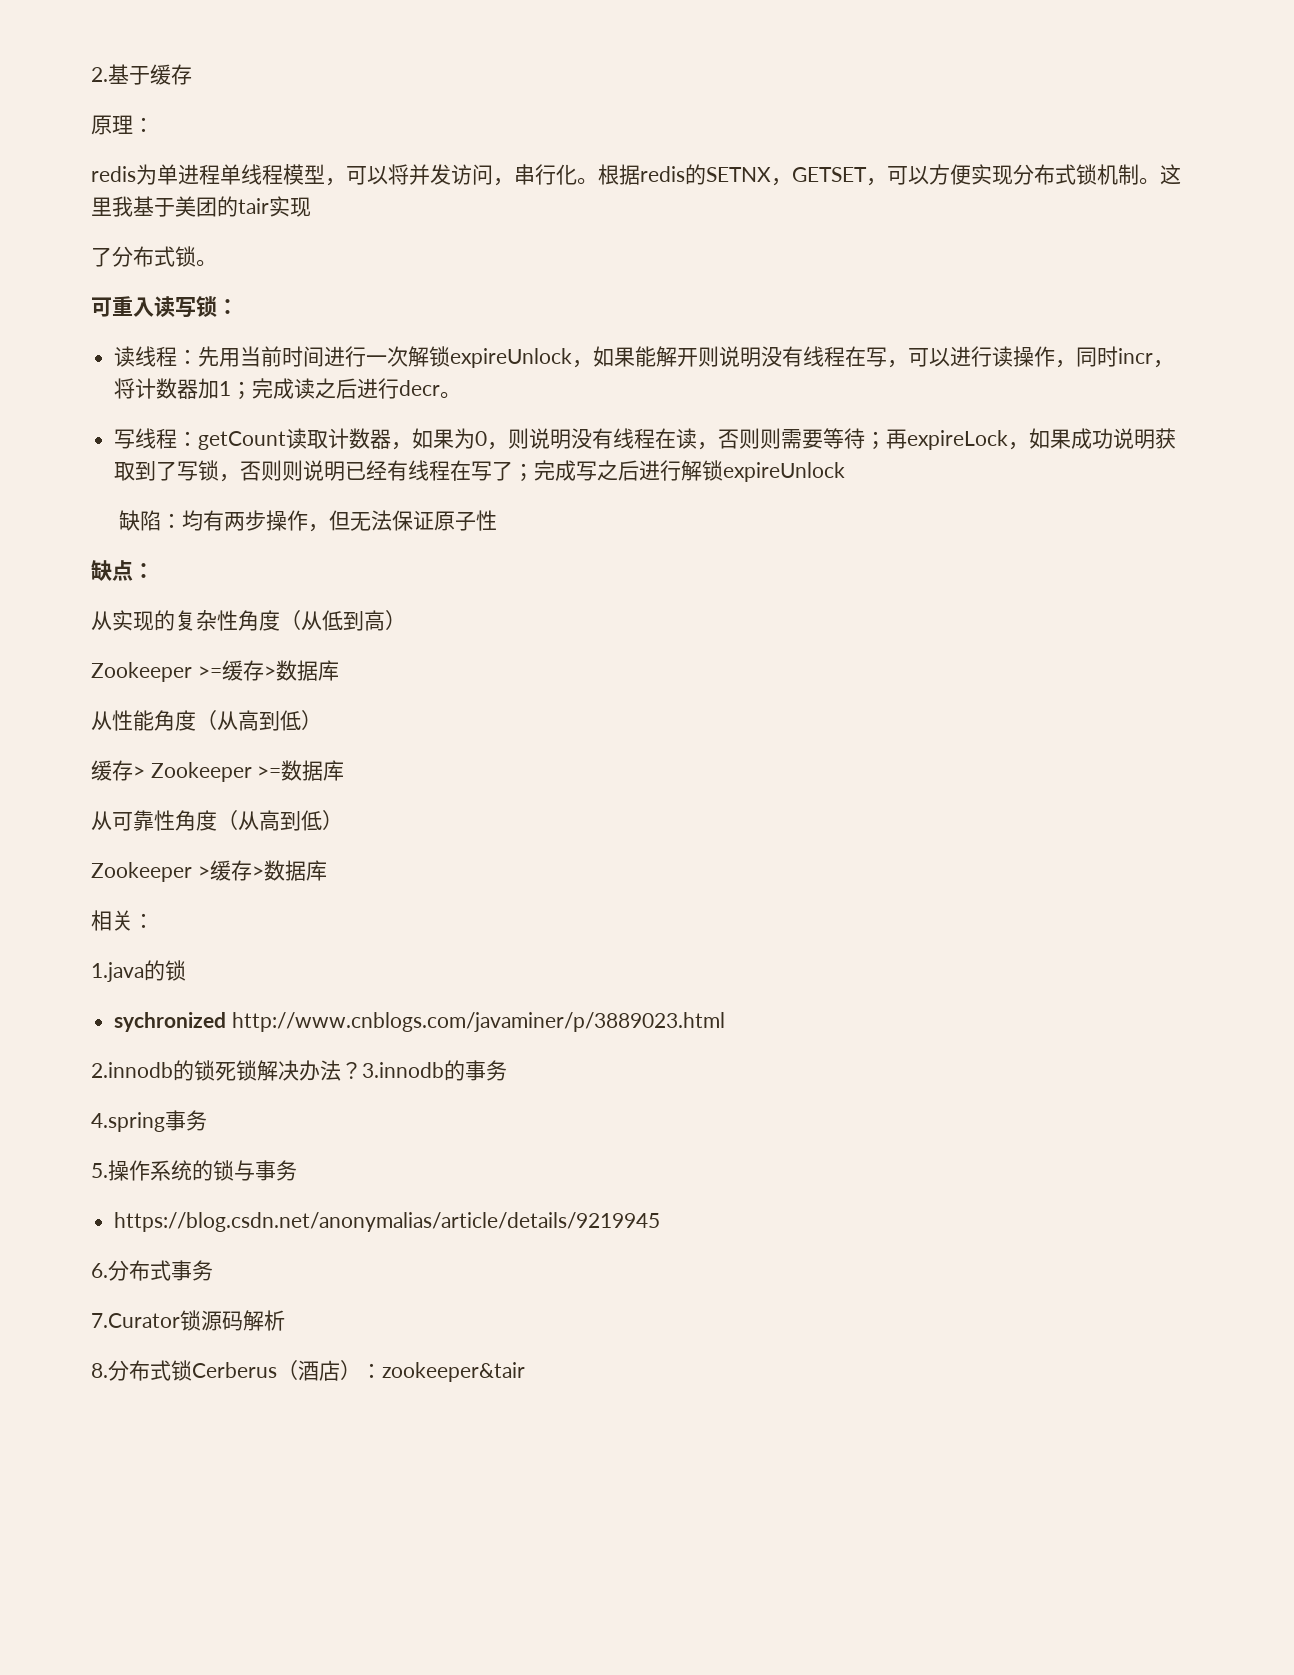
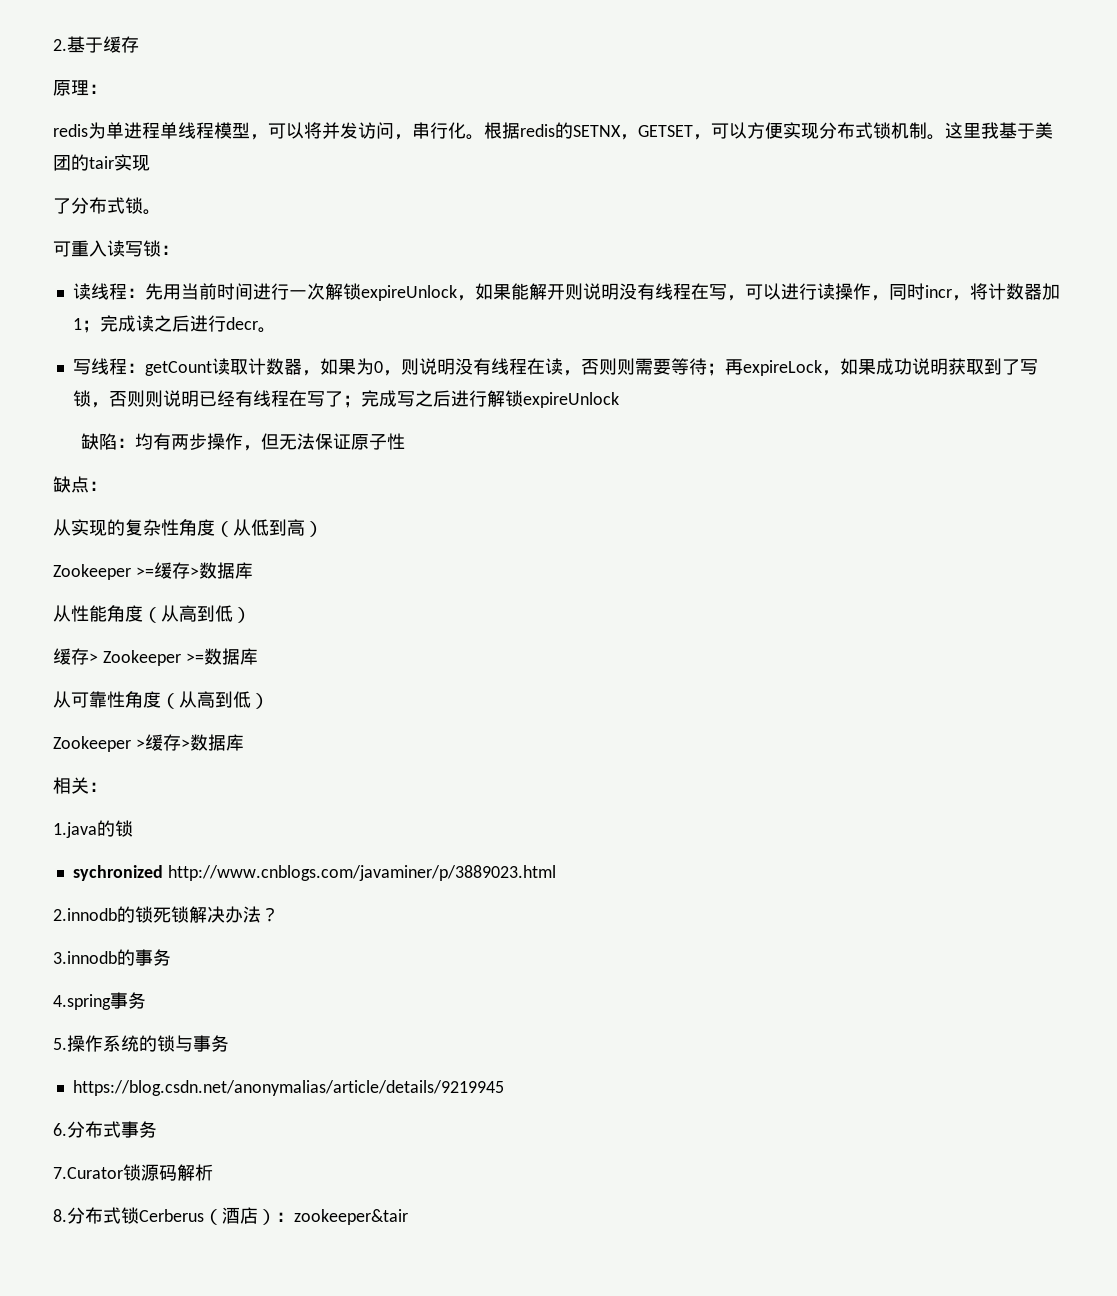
- 2.innodb的锁死锁解决办法？3.innodb的事务
+ 2.innodb的锁死锁解决办法？
+ 3.innodb的事务

